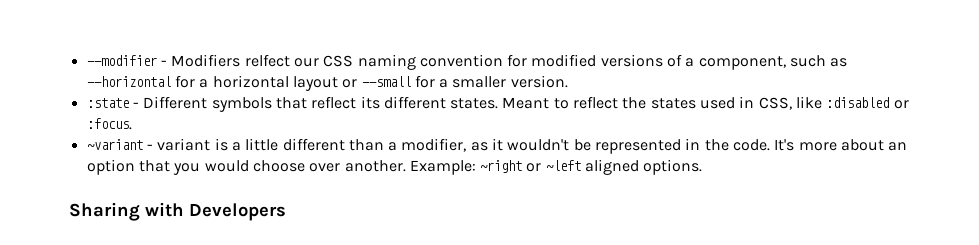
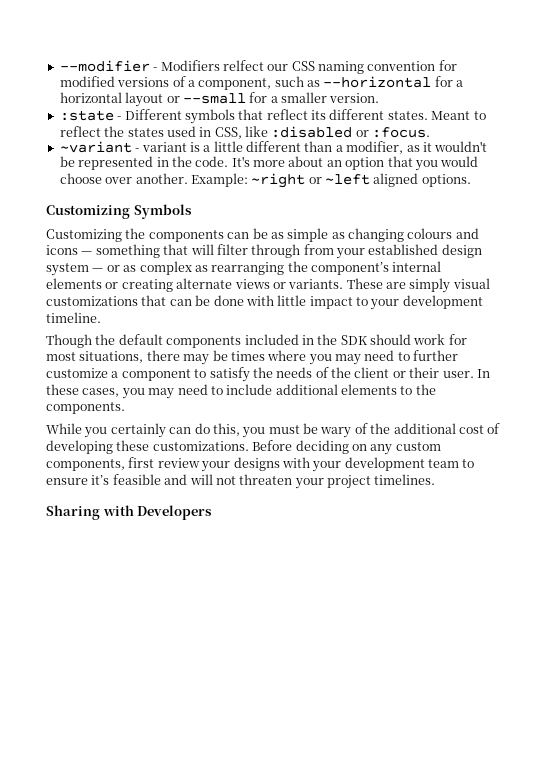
+ Customizing Symbols
+ Customizing the components can be as simple as changing colours and icons — something that will filter through from your established design system — or as complex as rearranging the component’s internal elements or creating alternate views or variants. These are simply visual customizations that can be done with little impact to your development timeline.
+ Though the default components included in the SDK should work for most situations, there may be times where you may need to further customize a component to satisfy the needs of the client or their user. In these cases, you may need to include additional elements to the components.
+ While you certainly can do this, you must be wary of the additional cost of developing these customizations. Before deciding on any custom components, first review your designs with your development team to ensure it’s feasible and will not threaten your project timelines.

